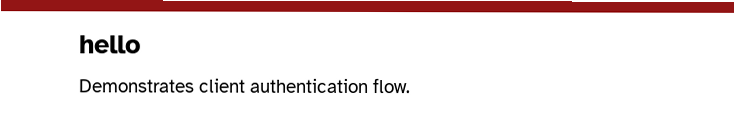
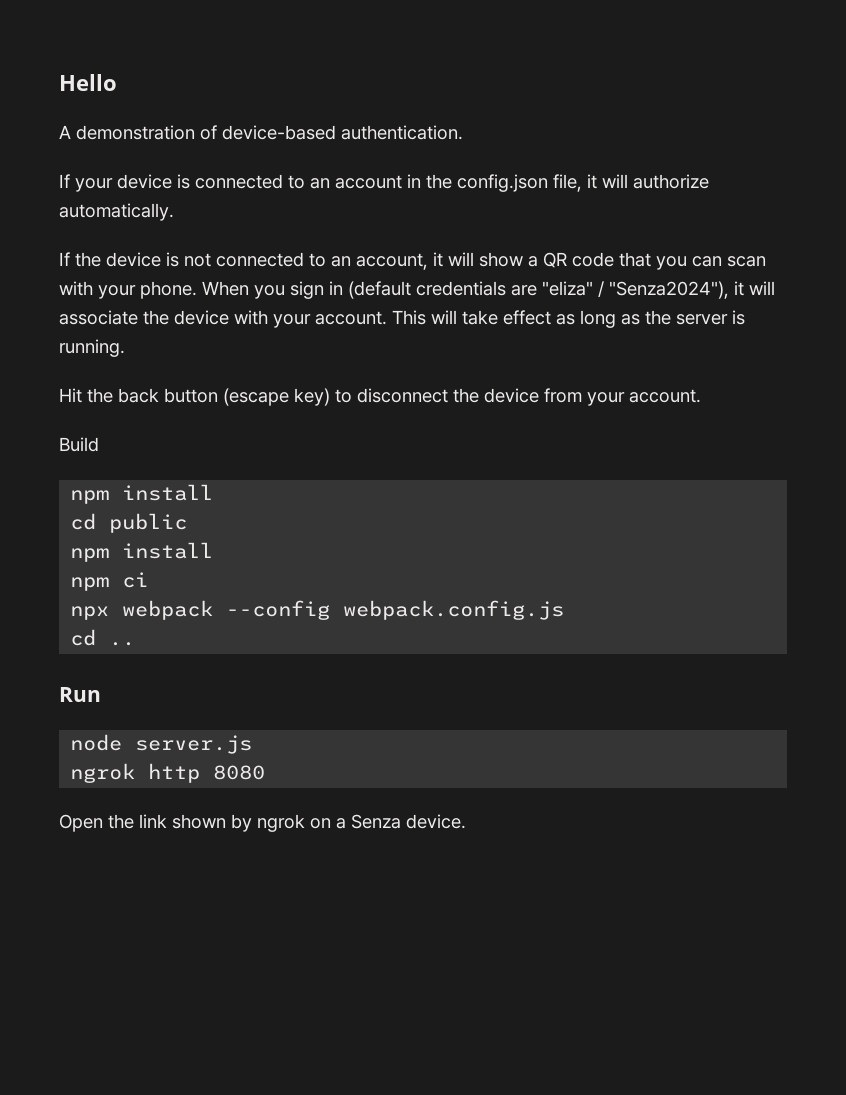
- hello
- Demonstrates client authentication flow.
+ Hello
+ A demonstration of device-based authentication.
+ If your device is connected to an account in the config.json file, it will authorize automatically.
+ If the device is not connected to an account, it will show a QR code that you can scan with your phone. When you sign in (default credentials are "eliza" / "Senza2024"), it will associate the device with your account. This will take effect as long as the server is running.
+ Hit the back button (escape key) to disconnect the device from your account.
+ Build
+ npm install
+ cd public
+ npm install
+ npm ci
+ npx webpack --config webpack.config.js
+ cd ..
+ Run
+ node server.js
+ ngrok http 8080
+ Open the link shown by ngrok on a Senza device.

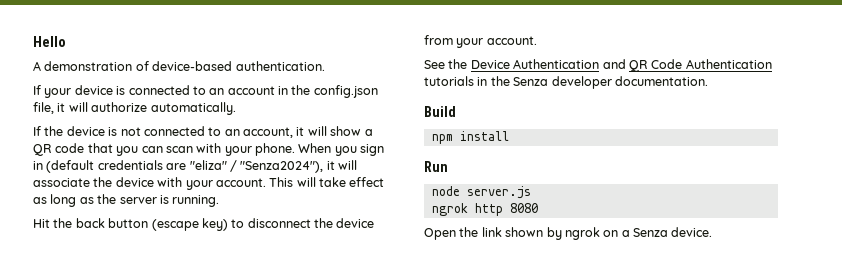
+ See the Device Authentication and QR Code Authentication tutorials in the Senza developer documentation.
  Build
  npm install
- cd public
- npm install
- npm ci
- npx webpack --config webpack.config.js
- cd ..

